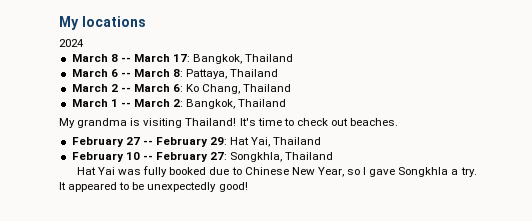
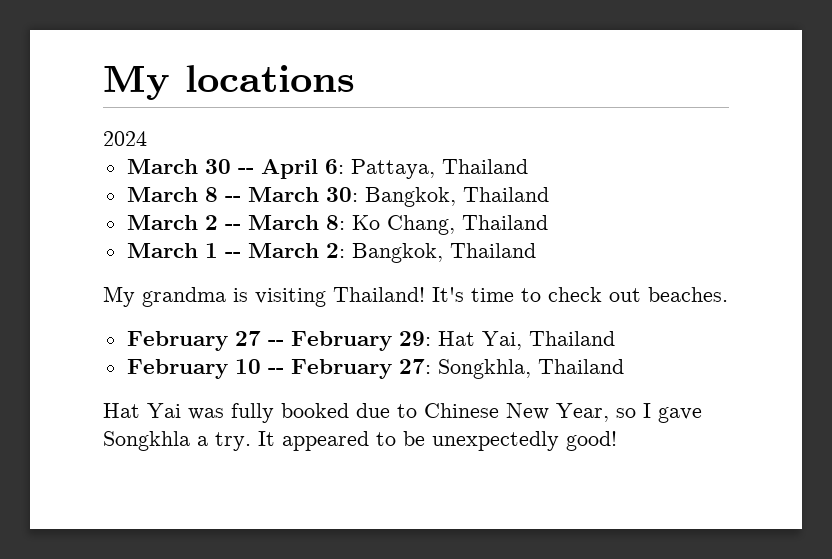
+ March 30 -- April 6: Pattaya, Thailand
- March 8 -- March 17: Bangkok, Thailand
- March 6 -- March 8: Pattaya, Thailand
+ March 8 -- March 30: Bangkok, Thailand
- March 2 -- March 6: Ko Chang, Thailand
+ March 2 -- March 8: Ko Chang, Thailand

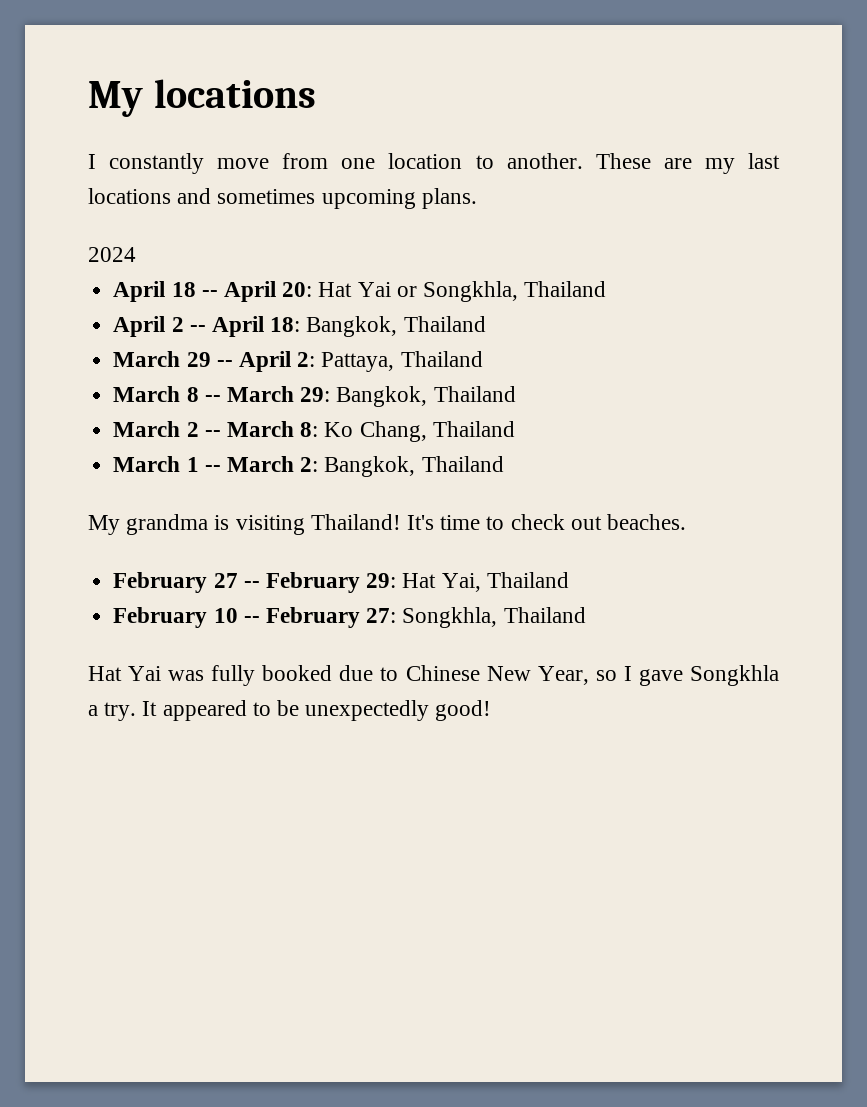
+ I constantly move from one location to another. These are my last locations and sometimes upcoming plans.
  2024
- March 30 -- April 6: Pattaya, Thailand
+ April 18 -- April 20: Hat Yai or Songkhla, Thailand
+ April 2 -- April 18: Bangkok, Thailand
+ March 29 -- April 2: Pattaya, Thailand
- March 8 -- March 30: Bangkok, Thailand
+ March 8 -- March 29: Bangkok, Thailand

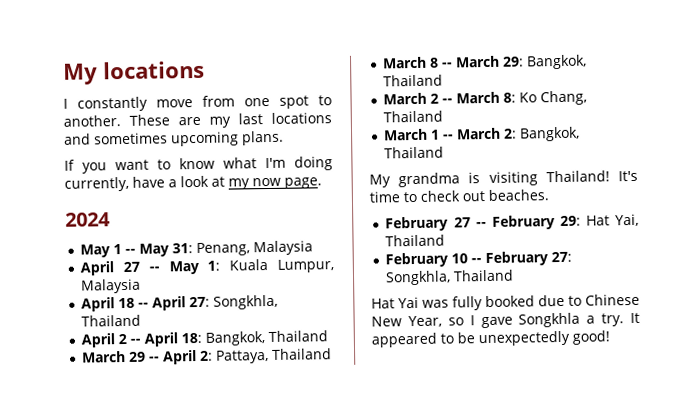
- I constantly move from one location to another.
+ I constantly move from one spot to another.
+ If you want to know what I'm doing currently, have a look at my now page.
  2024
+ May 1 -- May 31: Penang, Malaysia
+ April 27 -- May 1: Kuala Lumpur, Malaysia
- April 18 -- April 20: Hat Yai or Songkhla, Thailand
+ April 18 -- April 27: Songkhla, Thailand

